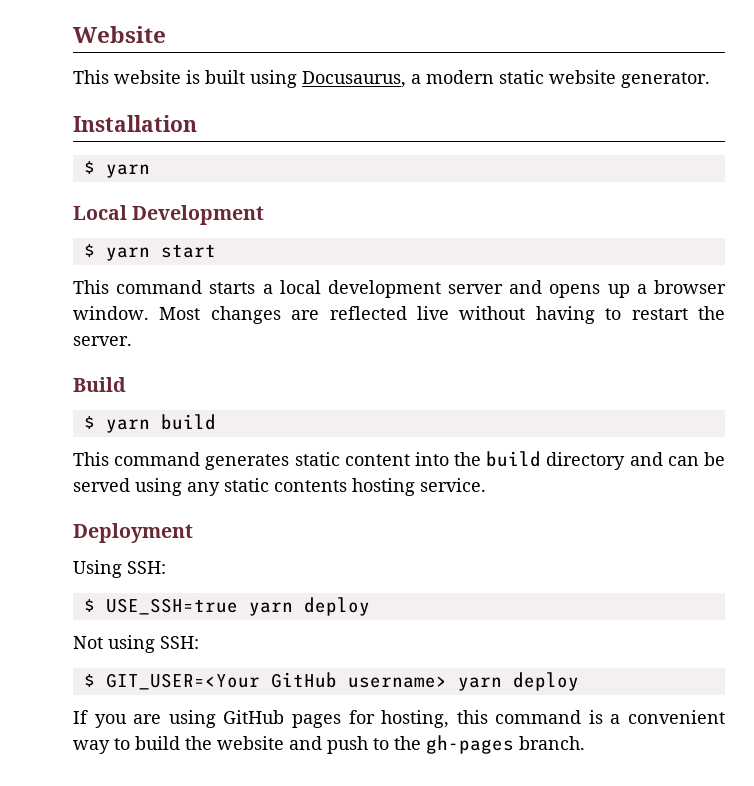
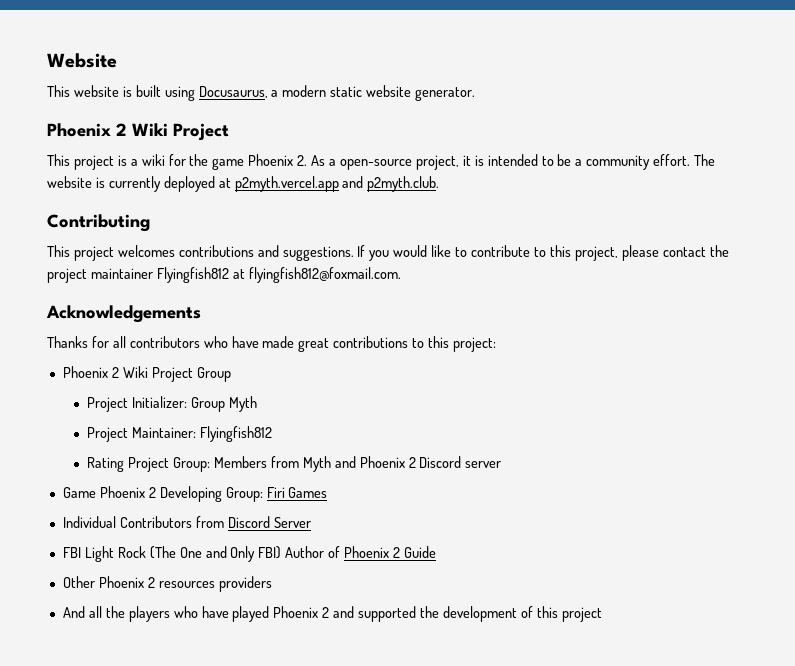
  This website is built using Docusaurus, a modern static website generator.
- Installation
- $ yarn
- Local Development
- $ yarn start
- This command starts a local development server and opens up a browser window. Most changes are reflected live without having to restart the server.
- Build
- $ yarn build
- This command generates static content into the build directory and can be served using any static contents hosting service.
- Deployment
- Using SSH:
- $ USE_SSH=true yarn deploy
- Not using SSH:
- $ GIT_USER=<Your GitHub username> yarn deploy
- If you are using GitHub pages for hosting, this command is a convenient way to build the website and push to the gh-pages branch.
+ Phoenix 2 Wiki Project
+ This project is a wiki for the game Phoenix 2. As a open-source project, it is intended to be a community effort. The website is currently deployed at p2myth.vercel.app and p2myth.club.
+ Contributing
+ This project welcomes contributions and suggestions. If you would like to contribute to this project, please contact the project maintainer Flyingfish812 at flyingfish812@foxmail.com.
+ Acknowledgements
+ Thanks for all contributors who have made great contributions to this project:
+ Phoenix 2 Wiki Project Group
+ Project Initializer: Group Myth
+ Project Maintainer: Flyingfish812
+ Rating Project Group: Members from Myth and Phoenix 2 Discord server
+ Game Phoenix 2 Developing Group: Firi Games
+ Individual Contributors from Discord Server
+ FBI Light Rock (The One and Only FBI) Author of Phoenix 2 Guide
+ Other Phoenix 2 resources providers
+ And all the players who have played Phoenix 2 and supported the development of this project

